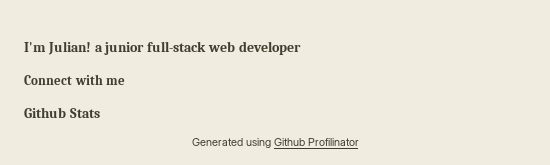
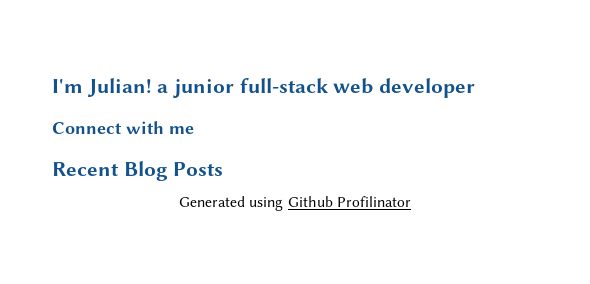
- Github Stats
+ Recent Blog Posts

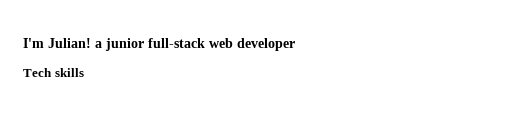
- Connect with me
- Recent Blog Posts
- Generated using Github Profilinator
+ Tech skills

